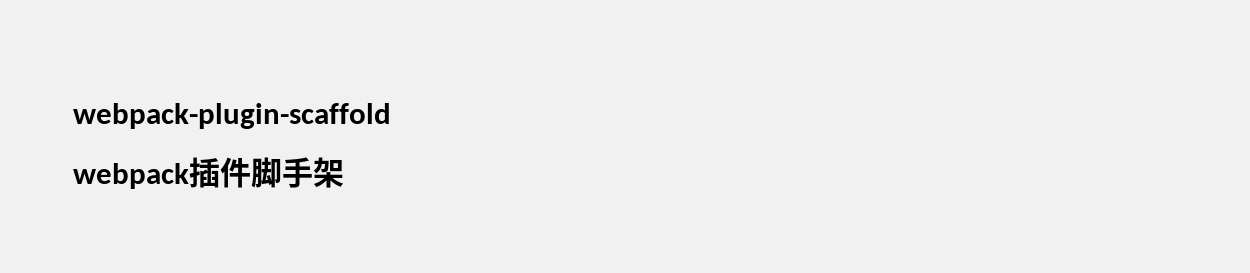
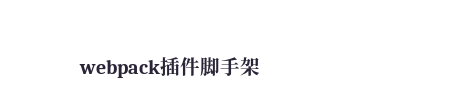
- webpack-plugin-scaffold

